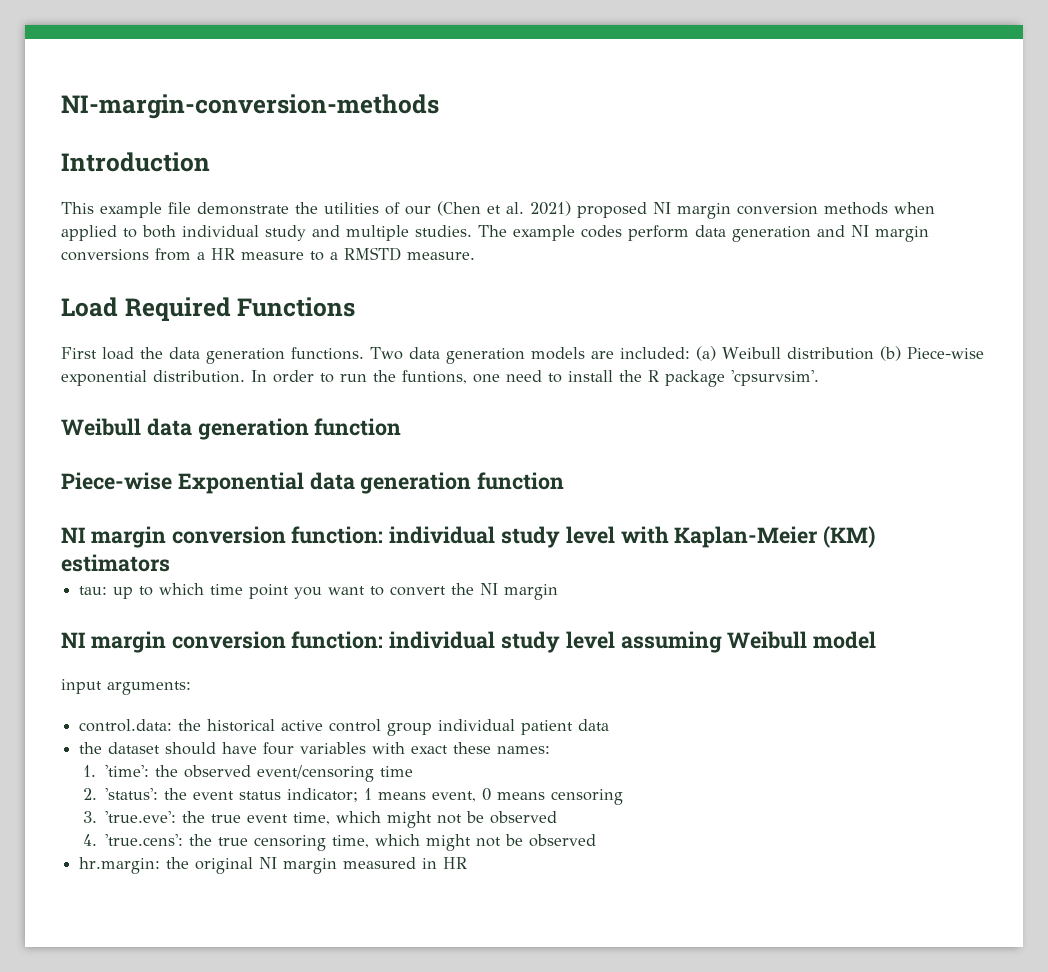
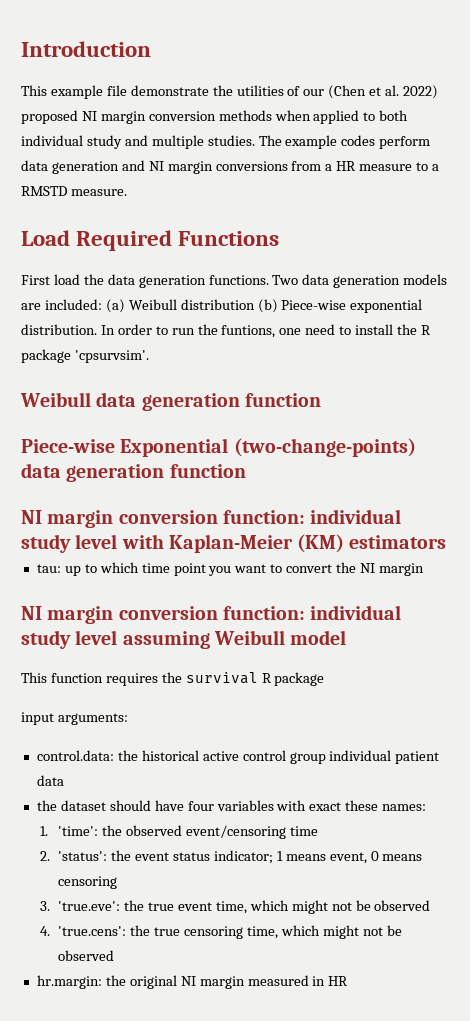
- NI-margin-conversion-methods
- This example file demonstrate the utilities of our (Chen et al. 2021) proposed NI margin conversion methods when applied to both individual study and multiple studies.
+ This example file demonstrate the utilities of our (Chen et al. 2022) proposed NI margin conversion methods when applied to both individual study and multiple studies.
- Piece-wise Exponential data generation function
+ Piece-wise Exponential (two-change-points) data generation function
+ This function requires the survival R package

